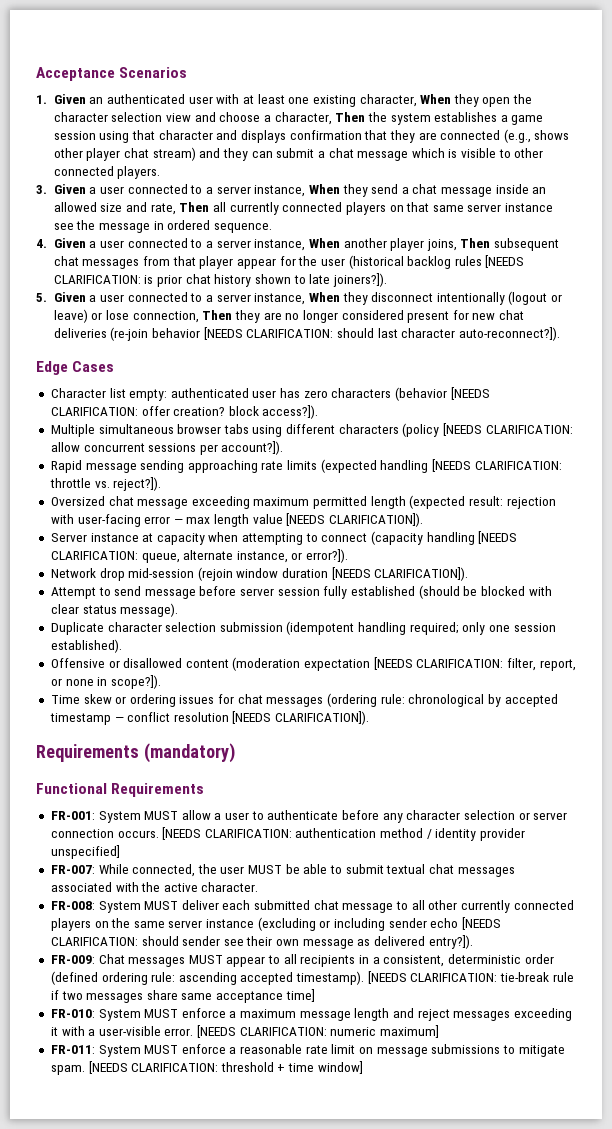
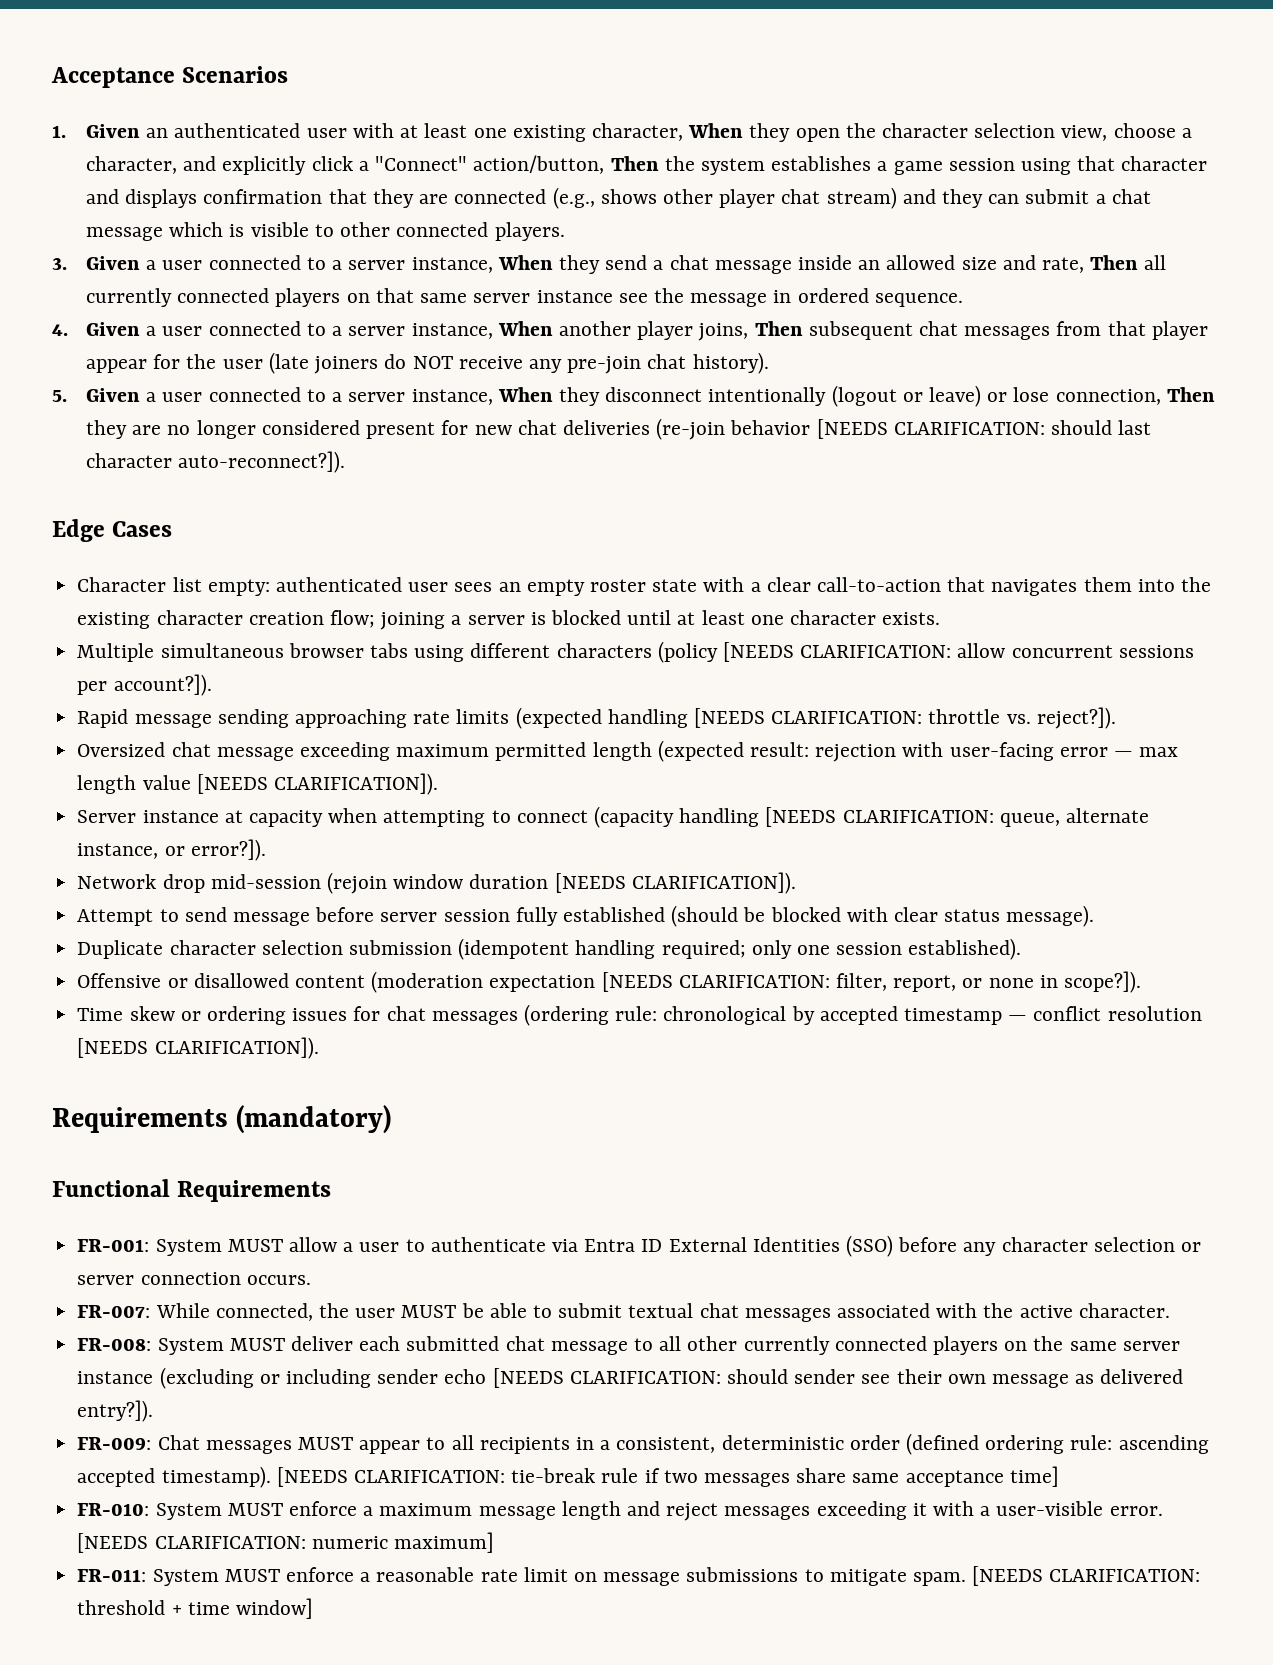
- 1. Given an authenticated user with at least one existing character, When they open the character selection view and choose a character, Then the system establishes a game session using that character and displays confirmation that they are connected (e.g., shows other player chat stream) and they can submit a chat message which is visible to other connected players.
+ 1. Given an authenticated user with at least one existing character, When they open the character selection view, choose a character, and explicitly click a "Connect" action/button, Then the system establishes a game session using that character and displays confirmation that they are connected (e.g., shows other player chat stream) and they can submit a chat message which is visible to other connected players.
- 4. Given a user connected to a server instance, When another player joins, Then subsequent chat messages from that player appear for the user (historical backlog rules [NEEDS CLARIFICATION: is prior chat history shown to late joiners?]).
+ 4. Given a user connected to a server instance, When another player joins, Then subsequent chat messages from that player appear for the user (late joiners do NOT receive any pre-join chat history).
- Character list empty: authenticated user has zero characters (behavior [NEEDS CLARIFICATION: offer creation? block access?]).
+ Character list empty: authenticated user sees an empty roster state with a clear call-to-action that navigates them into the existing character creation flow; joining a server is blocked until at least one character exists.
- FR-001: System MUST allow a user to authenticate before any character selection or server connection occurs. [NEEDS CLARIFICATION: authentication method / identity provider unspecified]
+ FR-001: System MUST allow a user to authenticate via Entra ID External Identities (SSO) before any character selection or server connection occurs.

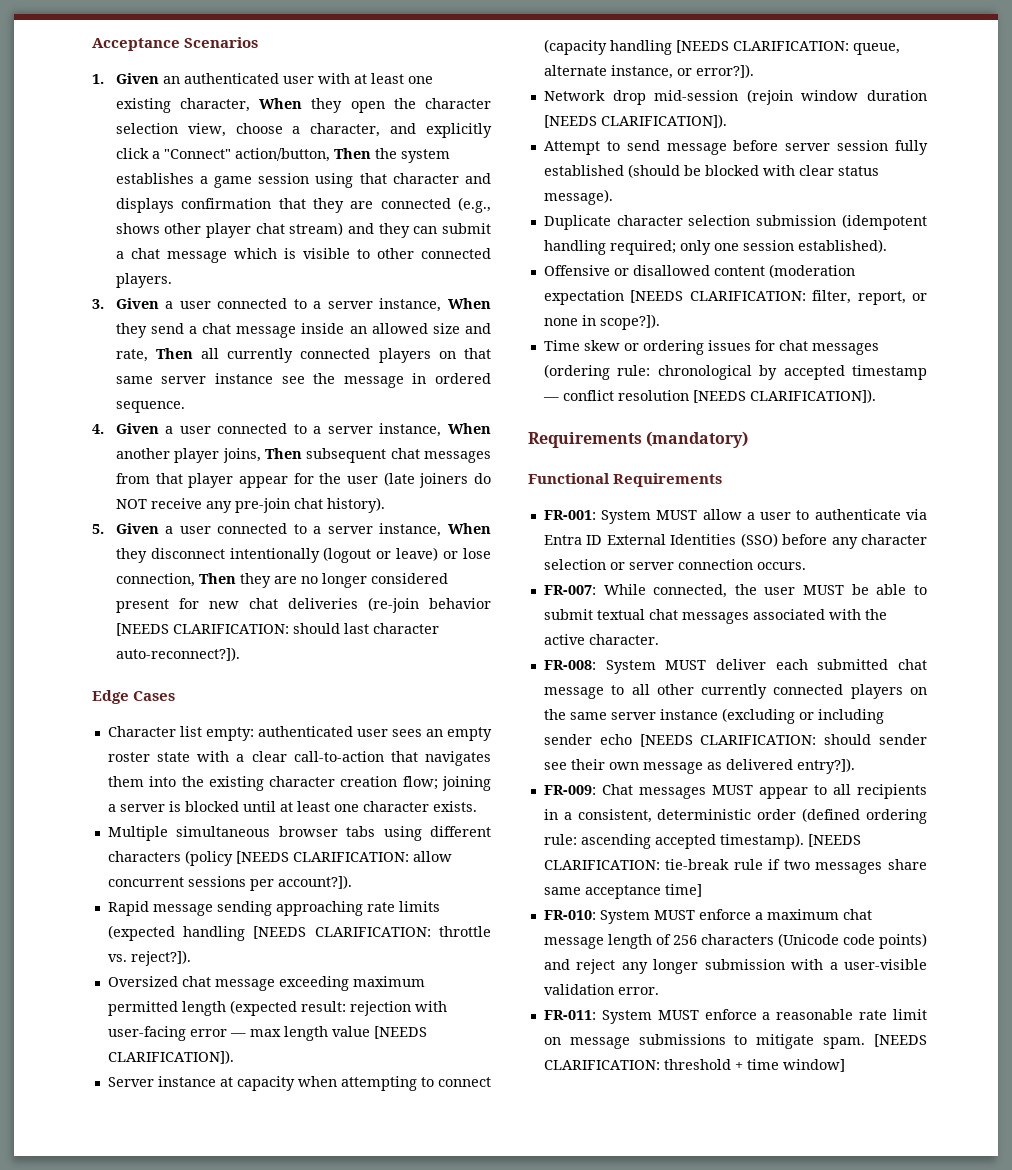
- FR-010: System MUST enforce a maximum message length and reject messages exceeding it with a user-visible error. [NEEDS CLARIFICATION: numeric maximum]
+ FR-010: System MUST enforce a maximum chat message length of 256 characters (Unicode code points) and reject any longer submission with a user-visible validation error.

